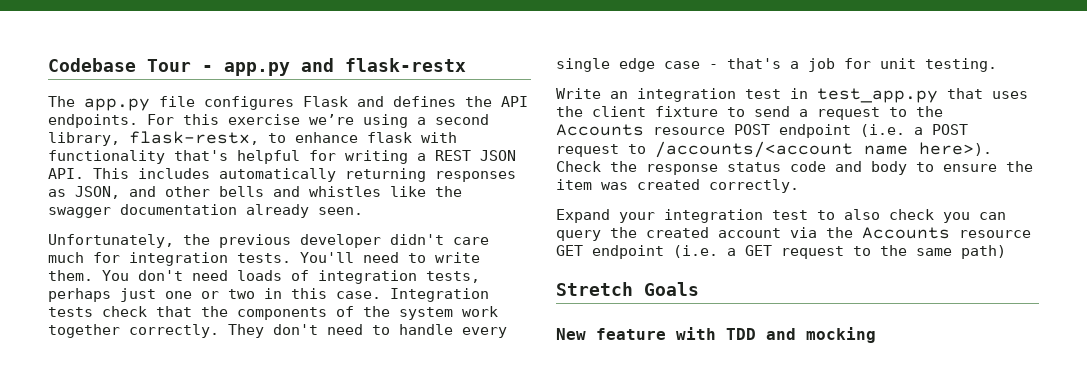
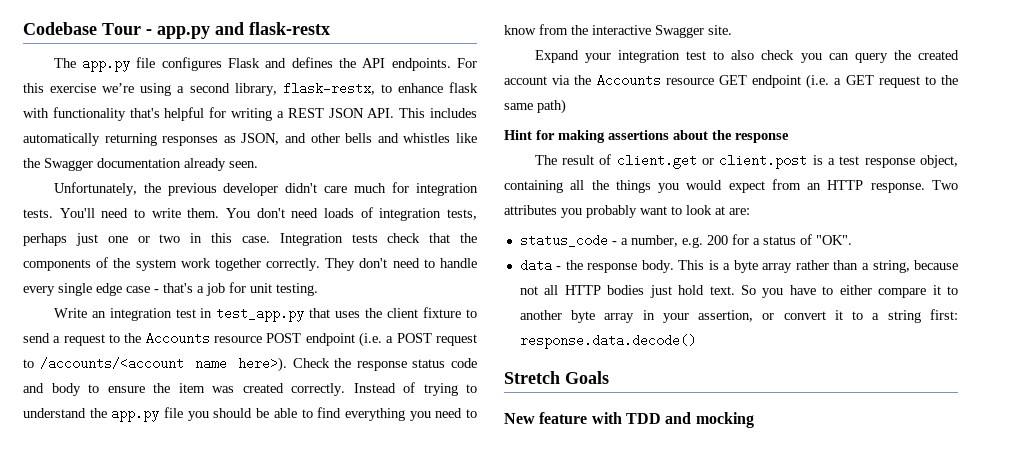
- For this exercise we’re using a second library, flask-restx, to enhance flask with functionality that's helpful for writing a REST JSON API. This includes automatically returning responses as JSON, and other bells and whistles like the swagger documentation already seen.
+ For this exercise we’re using a second library, flask-restx, to enhance flask with functionality that's helpful for writing a REST JSON API. This includes automatically returning responses as JSON, and other bells and whistles like the Swagger documentation already seen.
+ Instead of trying to understand the app.py file you should be able to find everything you need to know from the interactive Swagger site.
+ Hint for making assertions about the response
+ The result of client.get or client.post is a test response object, containing all the things you would expect from an HTTP response. Two attributes you probably want to look at are:
+ status_code - a number, e.g. 200 for a status of "OK".
+ data - the response body. This is a byte array rather than a string, because not all HTTP bodies just hold text. So you have to either compare it to another byte array in your assertion, or convert it to a string first: response.data.decode()

